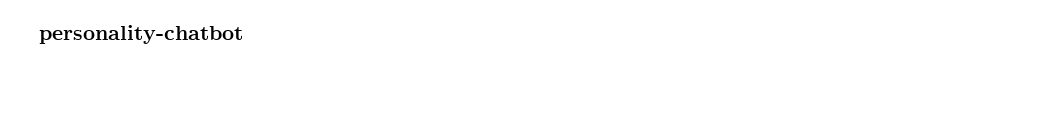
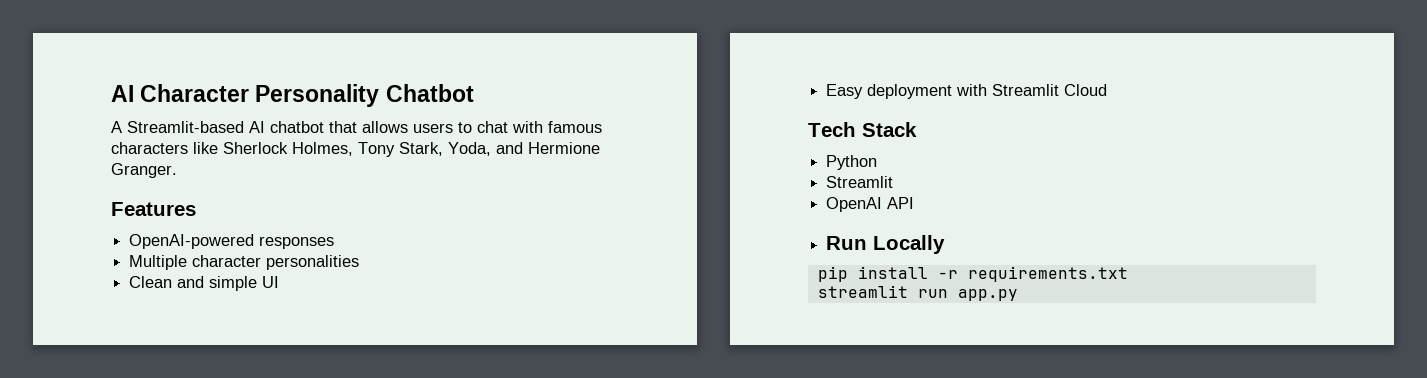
- personality-chatbot
+ AI Character Personality Chatbot
+ A Streamlit-based AI chatbot that allows users to chat with famous characters like Sherlock Holmes, Tony Stark, Yoda, and Hermione Granger.
+ Features
+ OpenAI-powered responses
+ Multiple character personalities
+ Clean and simple UI
+ Easy deployment with Streamlit Cloud
+ Tech Stack
+ Python
+ Streamlit
+ OpenAI API
+ Run Locally
+ pip install -r requirements.txt
+ streamlit run app.py

